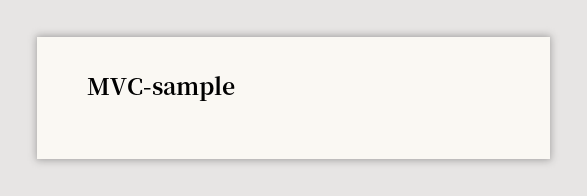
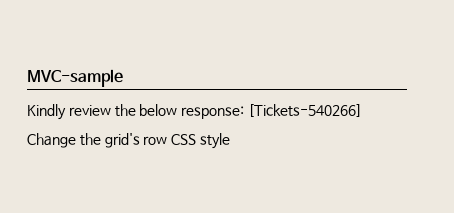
+ Kindly review the below response: [Tickets-540266]
+ Change the grid's row CSS style

